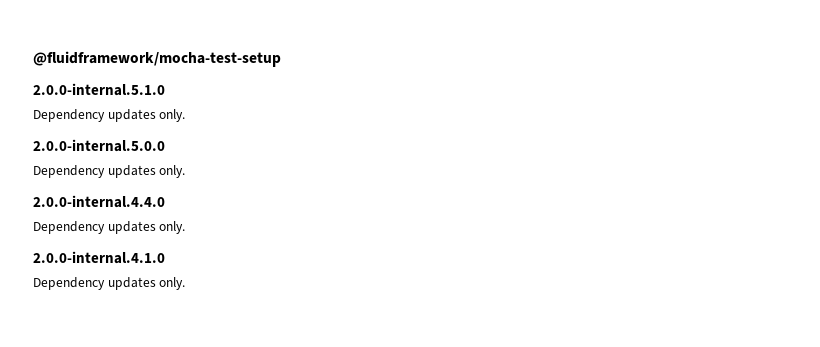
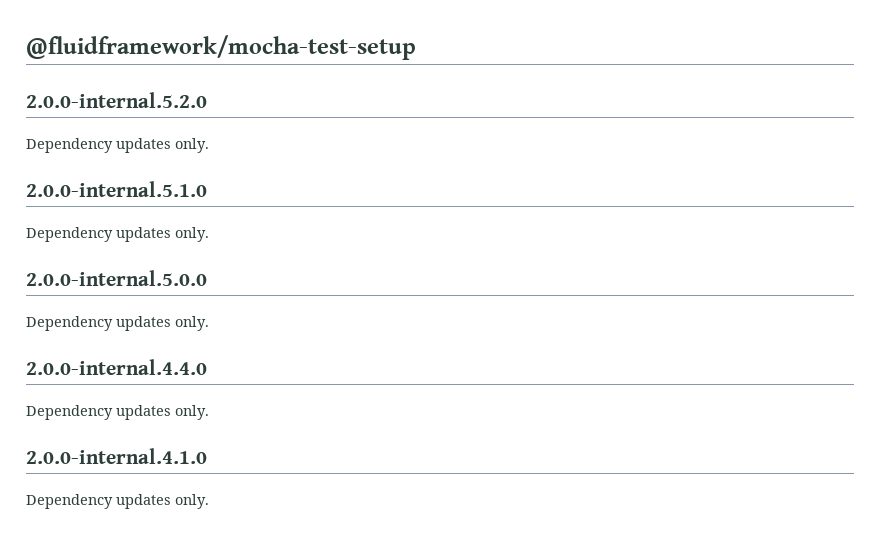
+ 2.0.0-internal.5.2.0
+ Dependency updates only.

